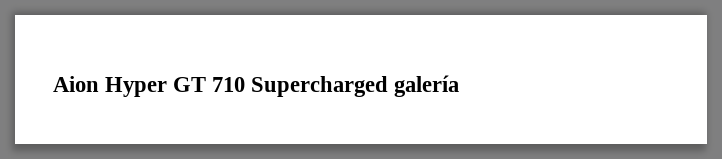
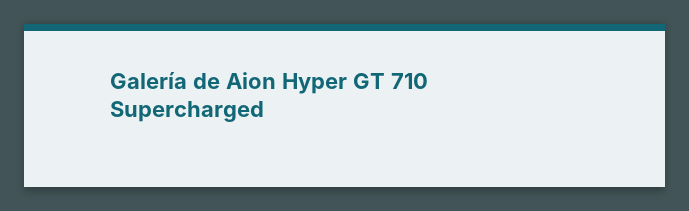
- Aion Hyper GT 710 Supercharged galería
+ Galería de Aion Hyper GT 710 Supercharged

